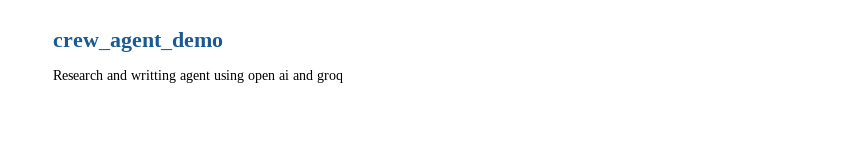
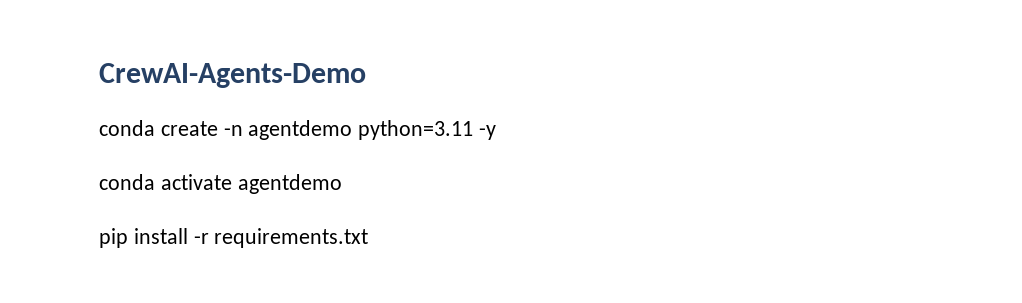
- crew_agent_demo
- Research and writting agent using open ai and groq
+ CrewAI-Agents-Demo
+ conda create -n agentdemo python=3.11 -y
+ conda activate agentdemo
+ pip install -r requirements.txt

